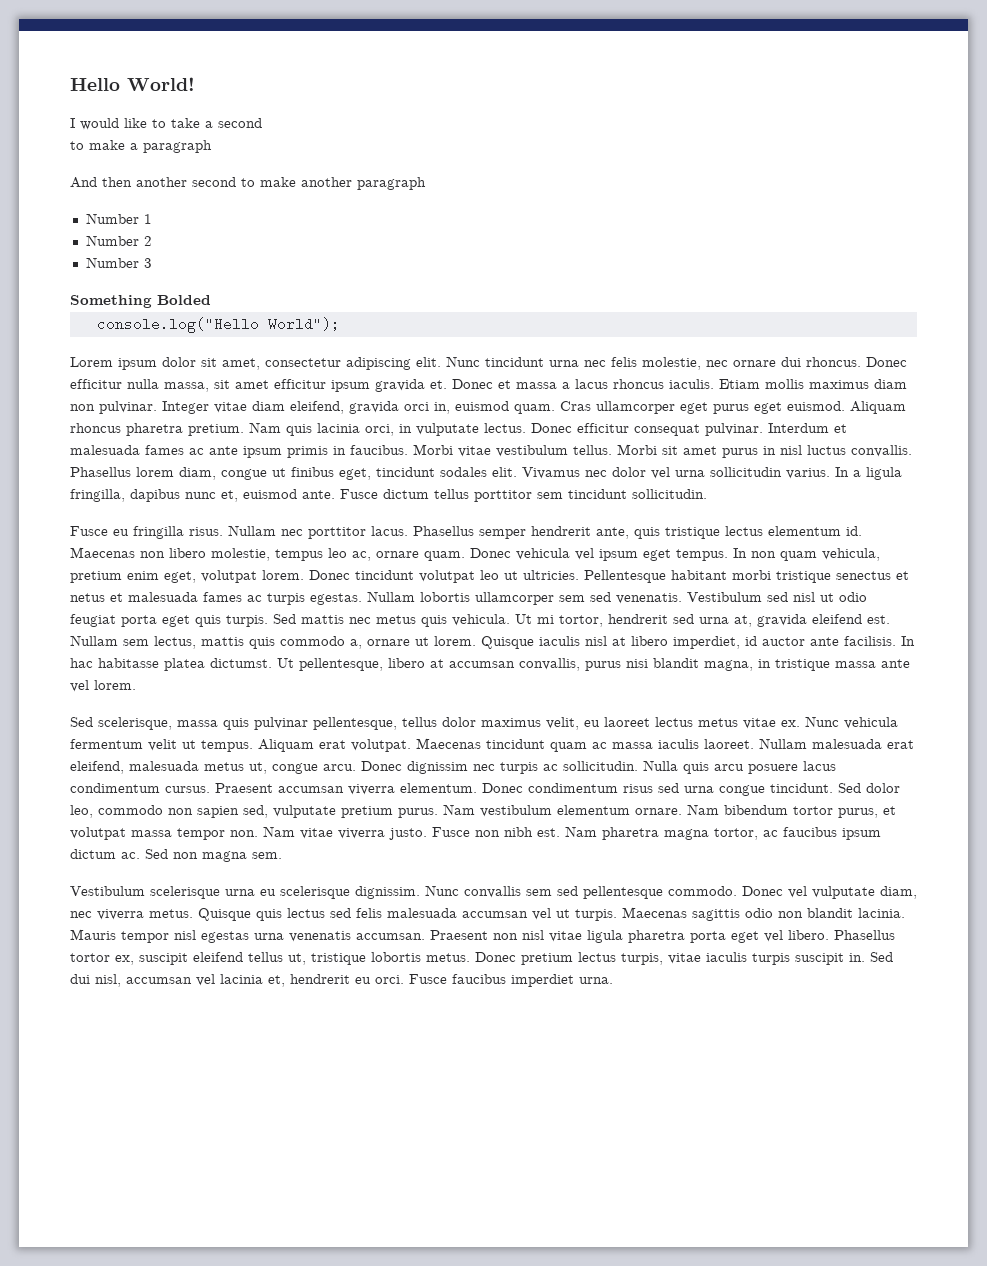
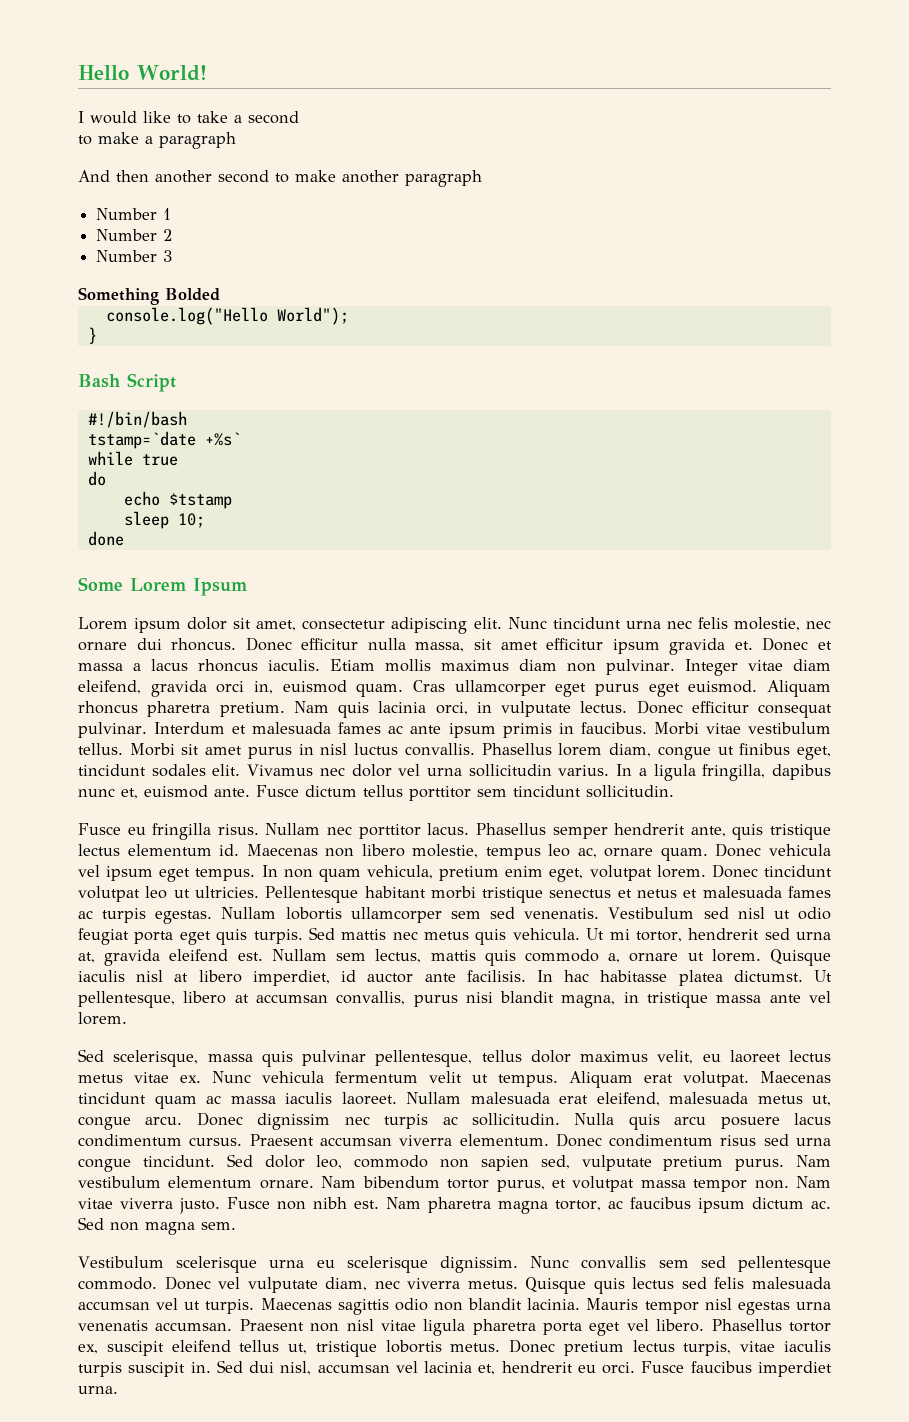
+ }
+ Bash Script
+ #!/bin/bash
+ tstamp=`date +%s`
+ while true
+ do
+ echo $tstamp
+ sleep 10;
+ done
+ Some Lorem Ipsum

